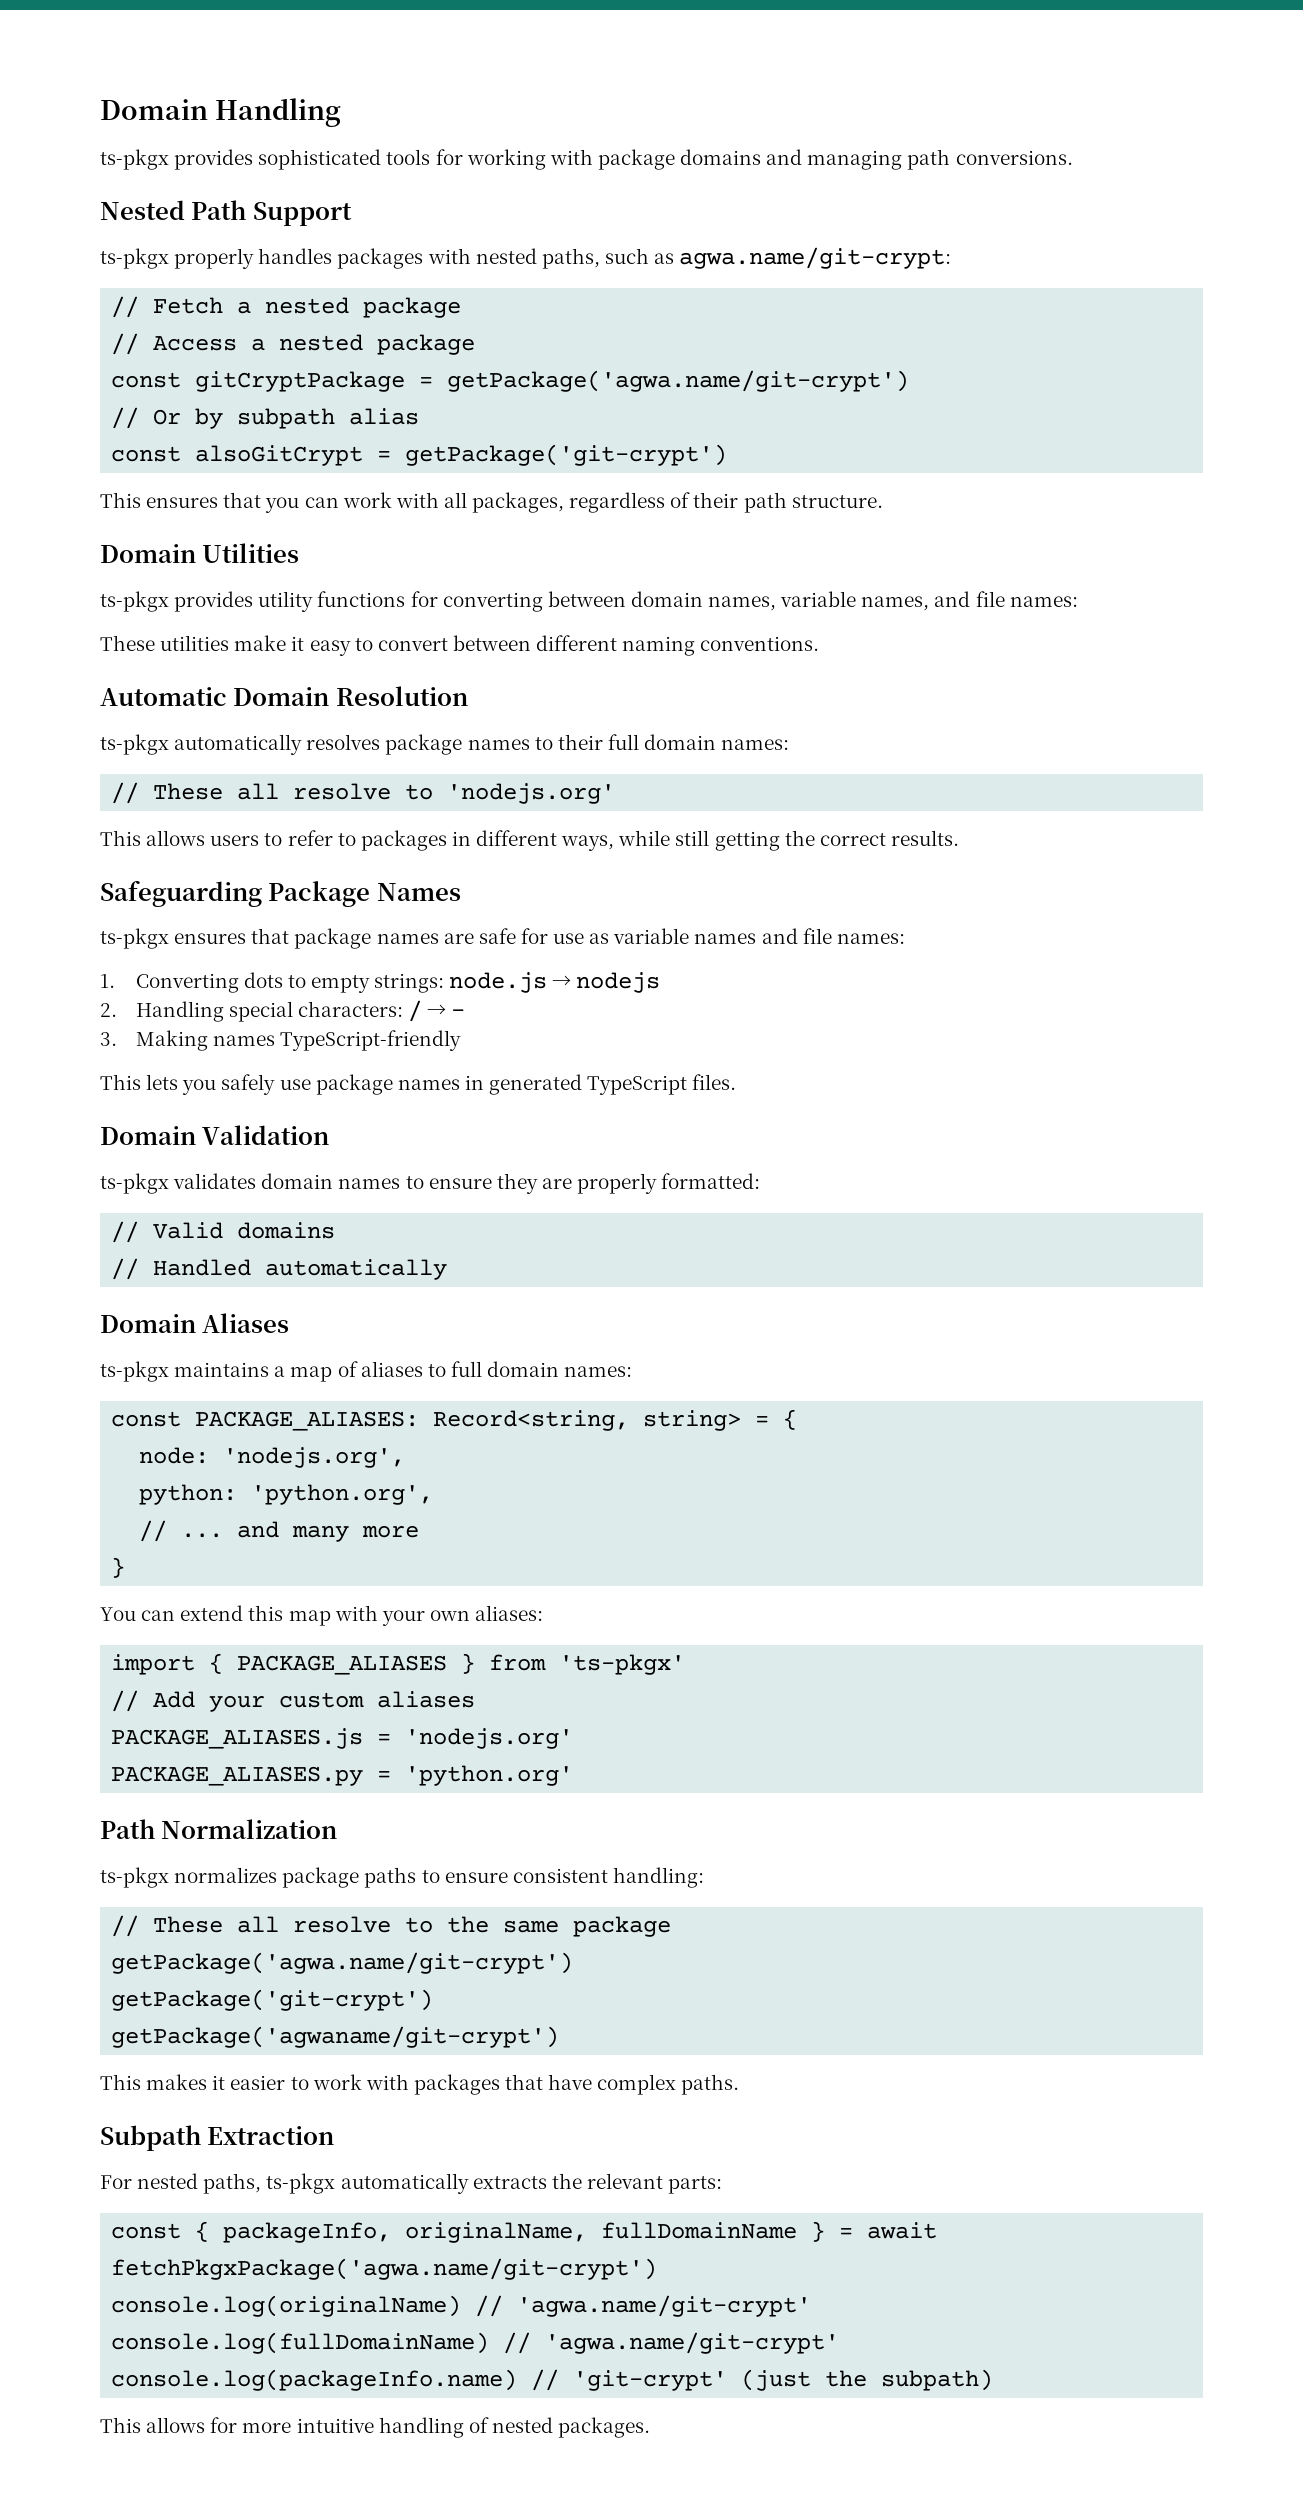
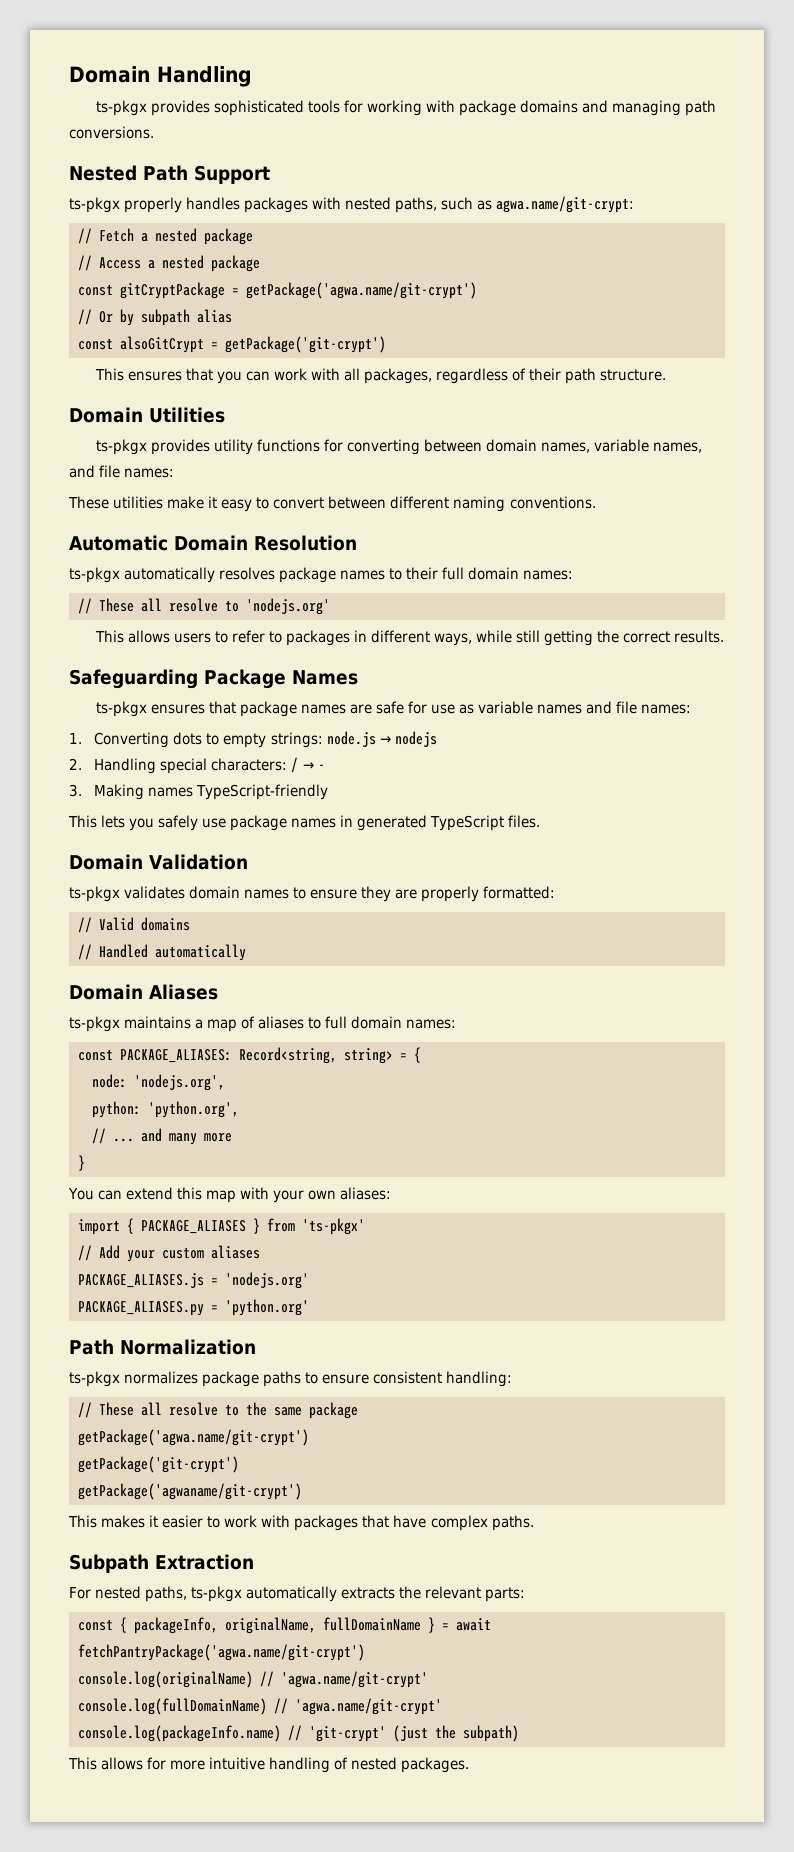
- const { packageInfo, originalName, fullDomainName } = await fetchPkgxPackage('agwa.name/git-crypt')
+ const { packageInfo, originalName, fullDomainName } = await fetchPantryPackage('agwa.name/git-crypt')

